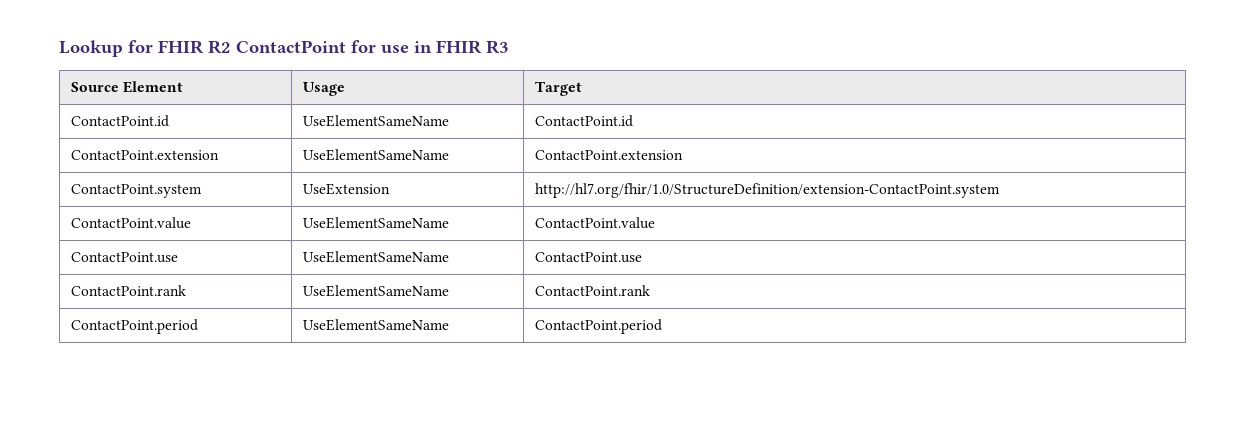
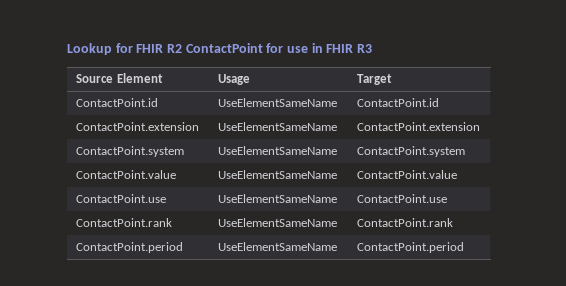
- ContactPoint.system | UseExtension | http://hl7.org/fhir/1.0/StructureDefinition/extension-ContactPoint.system
+ ContactPoint.system | UseElementSameName | ContactPoint.system

